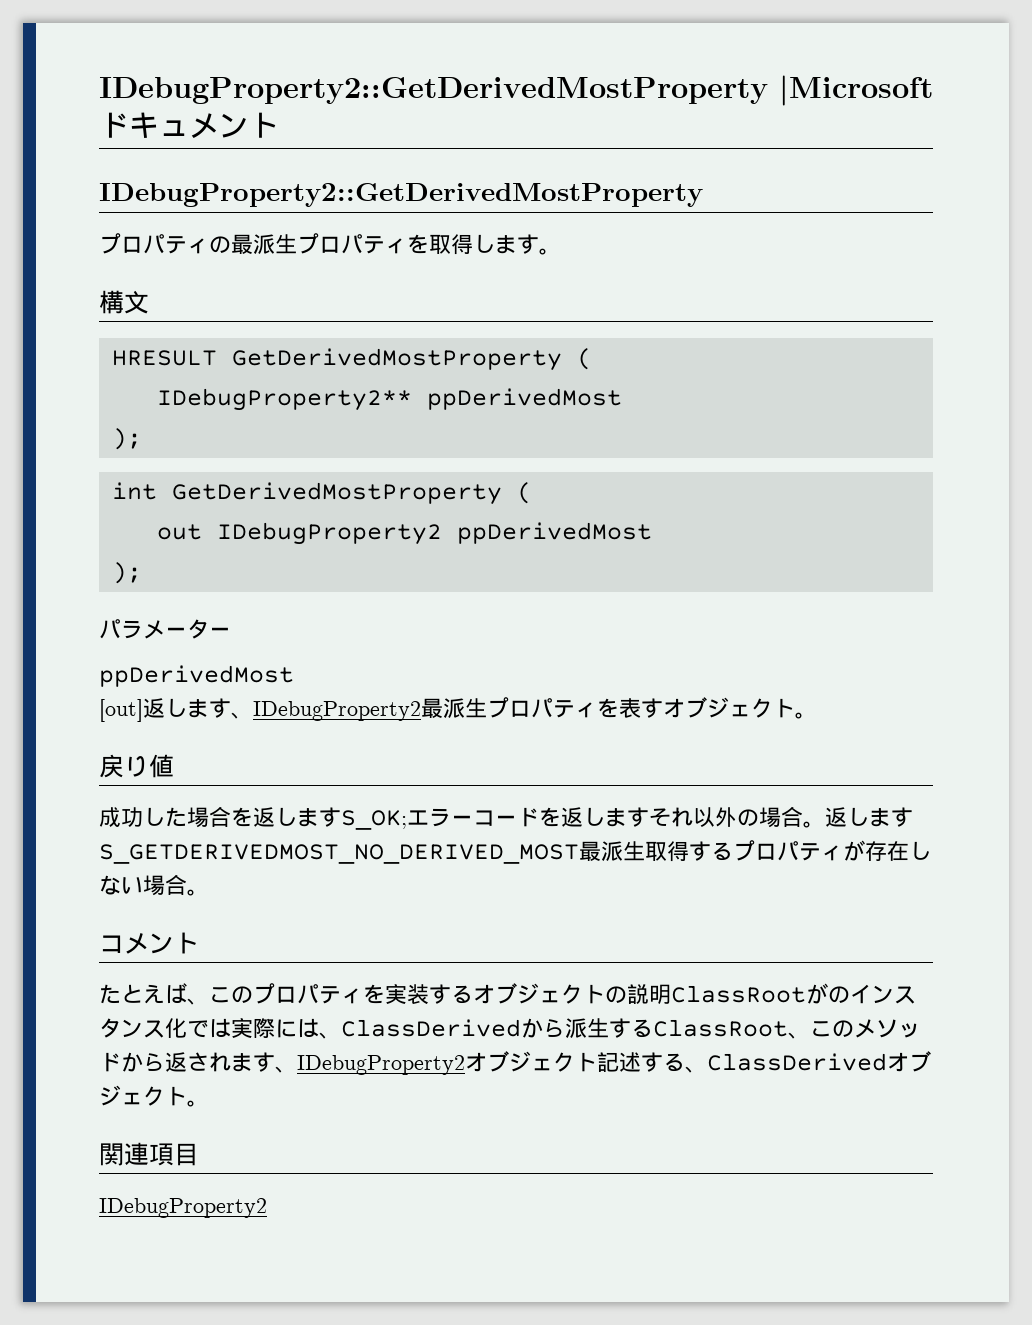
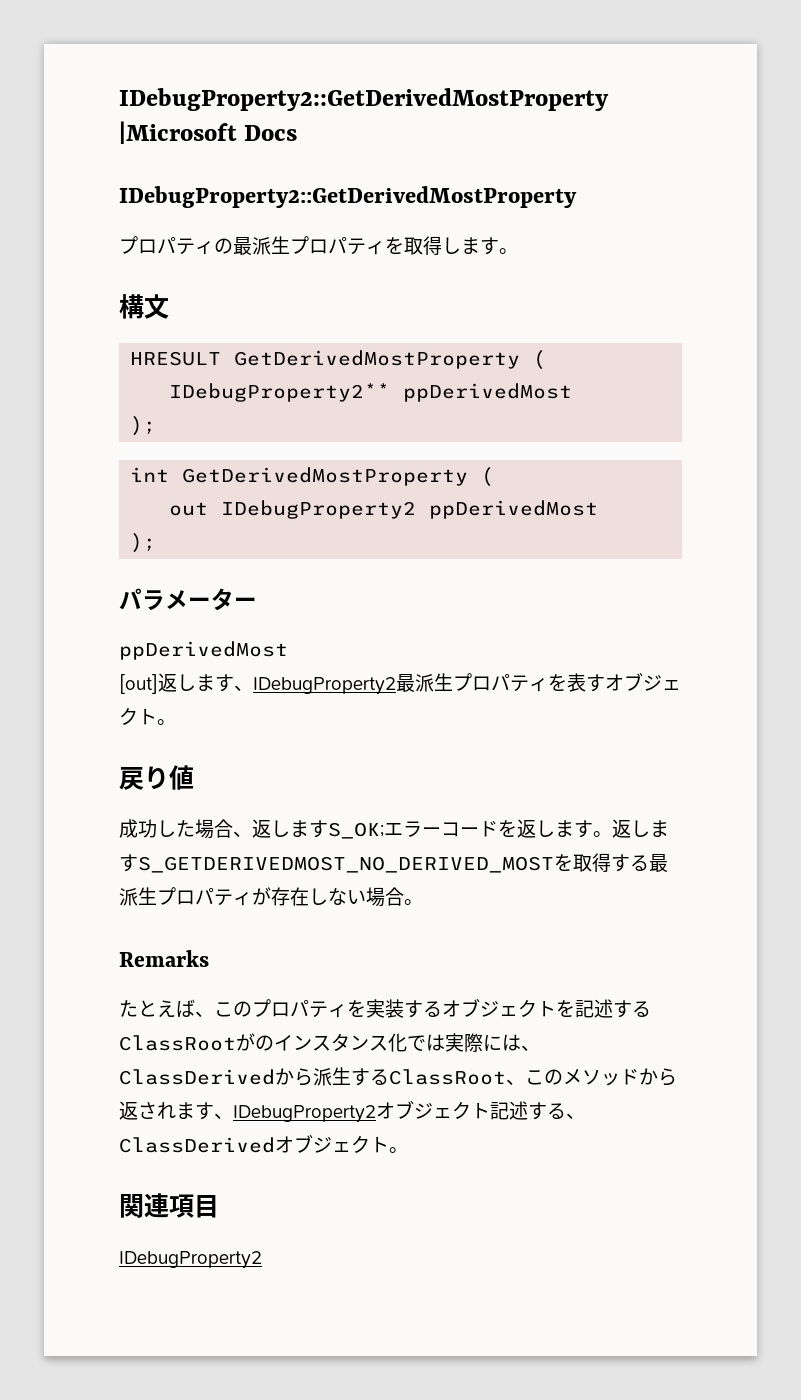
- IDebugProperty2::GetDerivedMostProperty |Microsoftドキュメント
+ IDebugProperty2::GetDerivedMostProperty |Microsoft Docs
- 成功した場合を返しますS_OK;エラーコードを返しますそれ以外の場合。
+ 成功した場合、返しますS_OK;エラーコードを返します。
- 返しますS_GETDERIVEDMOST_NO_DERIVED_MOST最派生取得するプロパティが存在しない場合。
+ 返しますS_GETDERIVEDMOST_NO_DERIVED_MOSTを取得する最派生プロパティが存在しない場合。
- コメント
+ Remarks
- たとえば、このプロパティを実装するオブジェクトの説明ClassRootがのインスタンス化では実際には、ClassDerivedから派生するClassRoot、このメソッドから返されます、IDebugProperty2オブジェクト記述する、ClassDerivedオブジェクト。
+ たとえば、このプロパティを実装するオブジェクトを記述するClassRootがのインスタンス化では実際には、ClassDerivedから派生するClassRoot、このメソッドから返されます、IDebugProperty2オブジェクト記述する、ClassDerivedオブジェクト。

